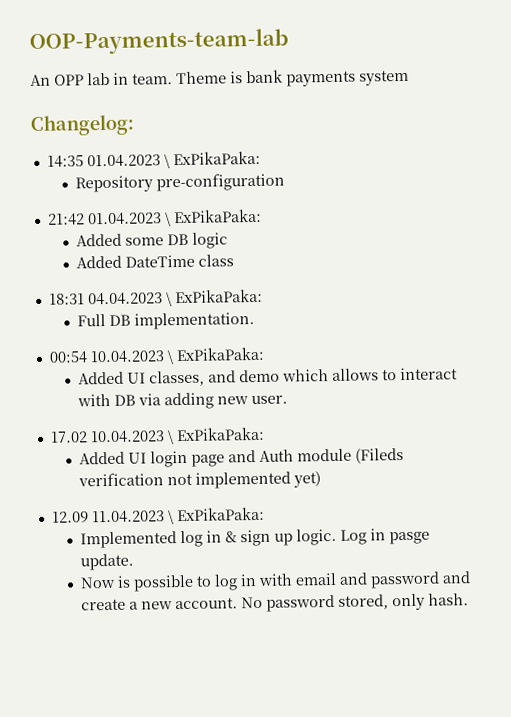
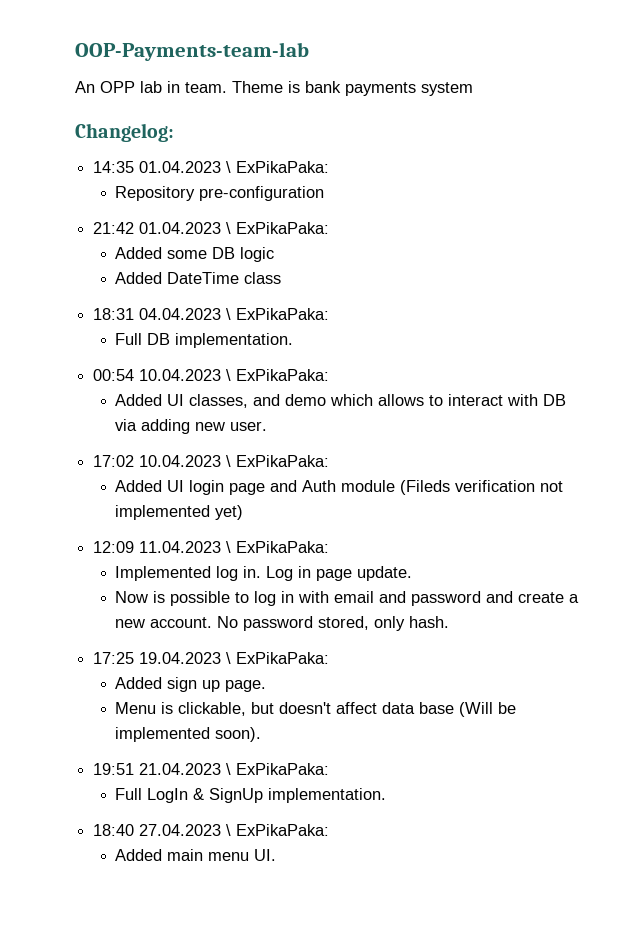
- 17.02 10.04.2023 \ ExPikaPaka:
+ 17:02 10.04.2023 \ ExPikaPaka:
- 12.09 11.04.2023 \ ExPikaPaka:
+ 12:09 11.04.2023 \ ExPikaPaka:
- Implemented log in & sign up logic.
+ Implemented log in.
- Log in pasge update.
+ Log in page update.
+ 17:25 19.04.2023 \ ExPikaPaka:
+ Added sign up page.
+ Menu is clickable, but doesn't affect data base (Will be implemented soon).
+ 19:51 21.04.2023 \ ExPikaPaka:
+ Full LogIn & SignUp implementation.
+ 18:40 27.04.2023 \ ExPikaPaka:
+ Added main menu UI.

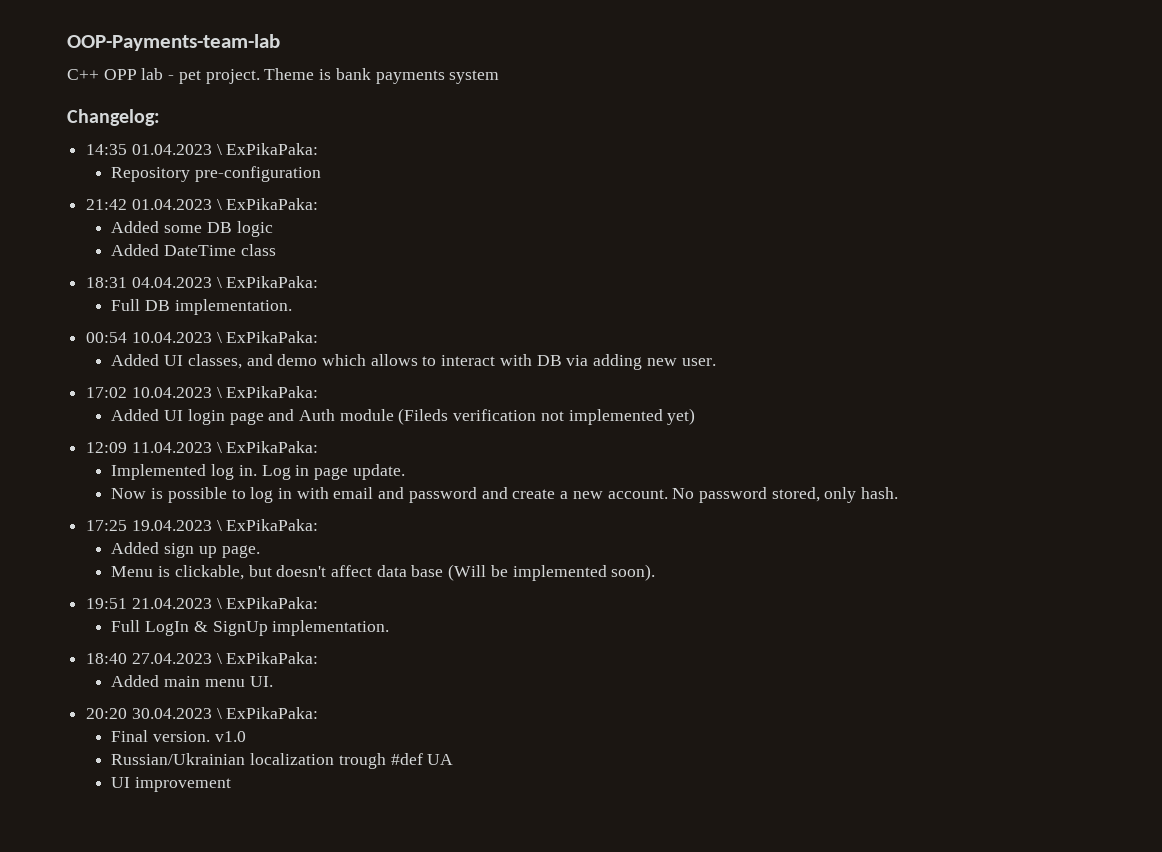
- An OPP lab in team.
+ C++ OPP lab - pet project.
+ 20:20 30.04.2023 \ ExPikaPaka:
+ Final version. v1.0
+ Russian/Ukrainian localization trough #def UA
+ UI improvement

